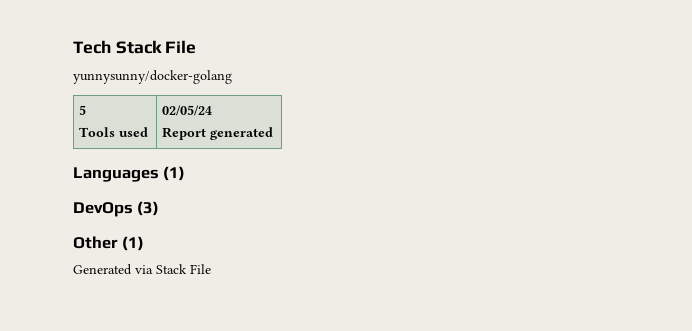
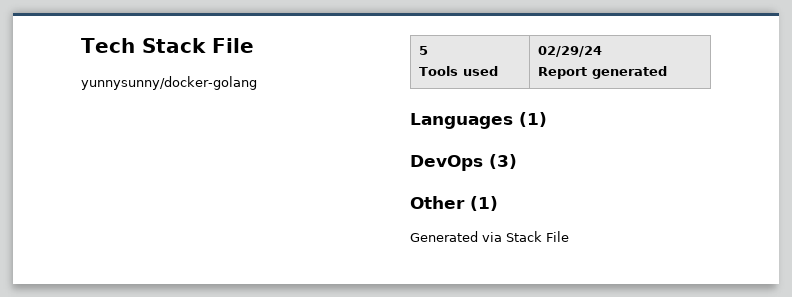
  5
- Tools used | 02/05/24
+ Tools used | 02/29/24

